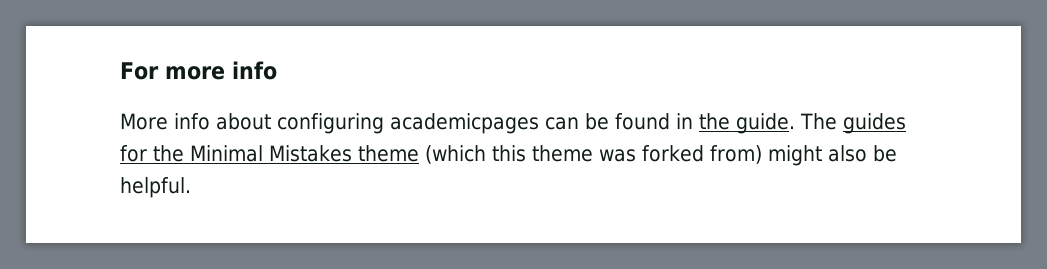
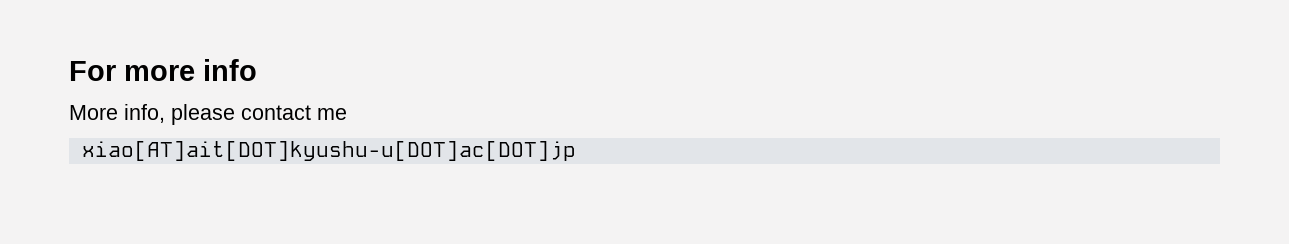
- More info about configuring academicpages can be found in the guide. The guides for the Minimal Mistakes theme (which this theme was forked from) might also be helpful.
+ More info, please contact me
+ xiao[AT]ait[DOT]kyushu-u[DOT]ac[DOT]jp

